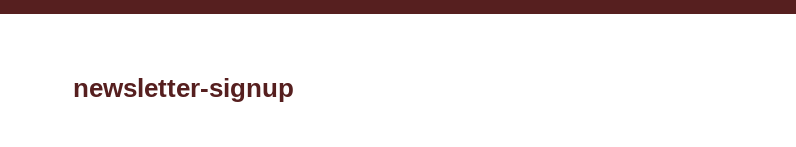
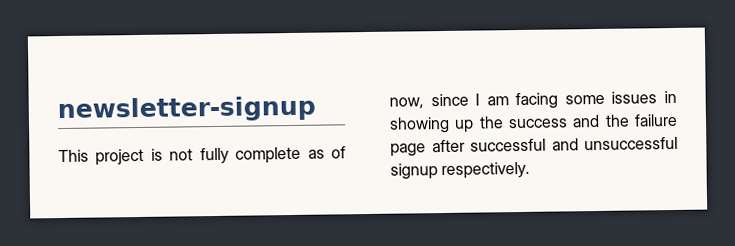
+ This project is not fully complete as of now, since I am facing some issues in showing up the success and the failure page after successful and unsuccessful signup respectively.

